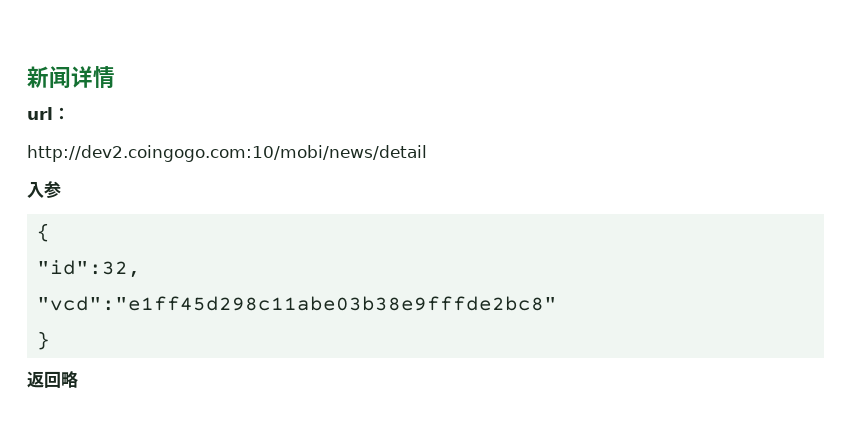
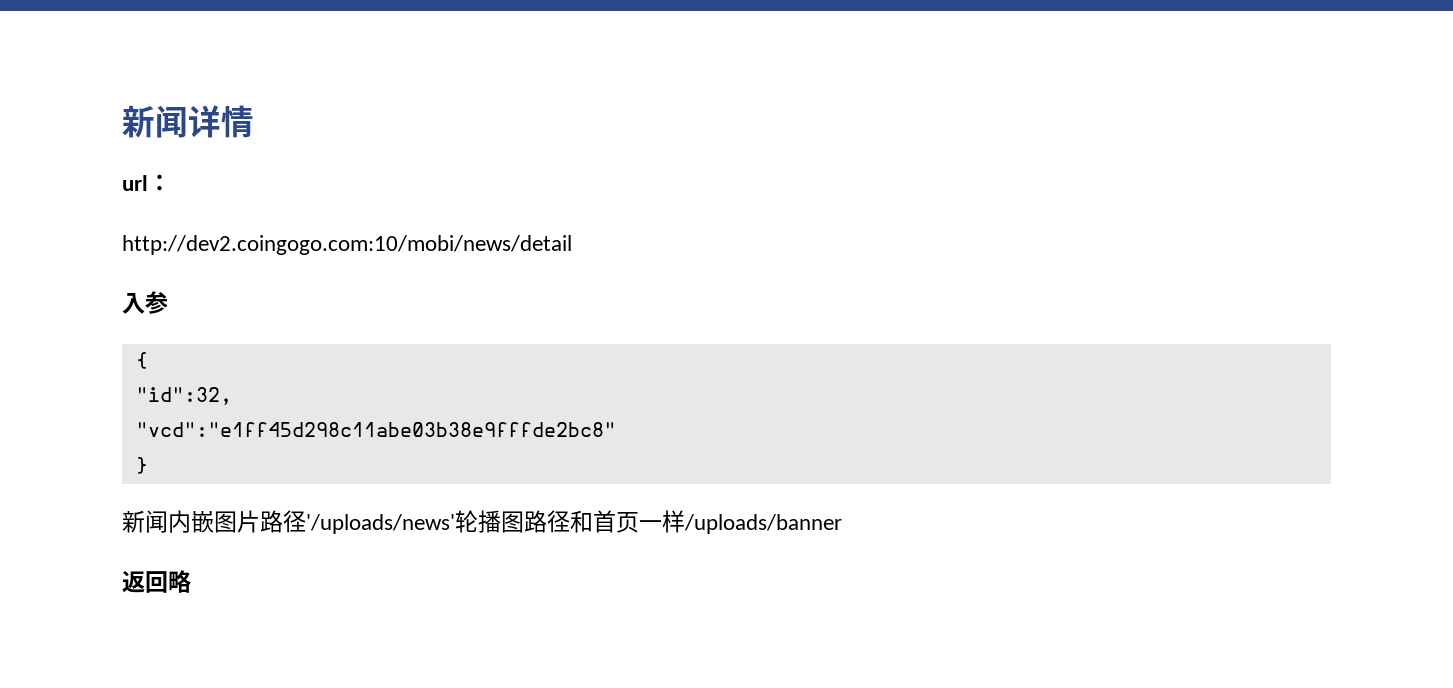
+ 新闻内嵌图片路径'/uploads/news'轮播图路径和首页一样/uploads/banner

